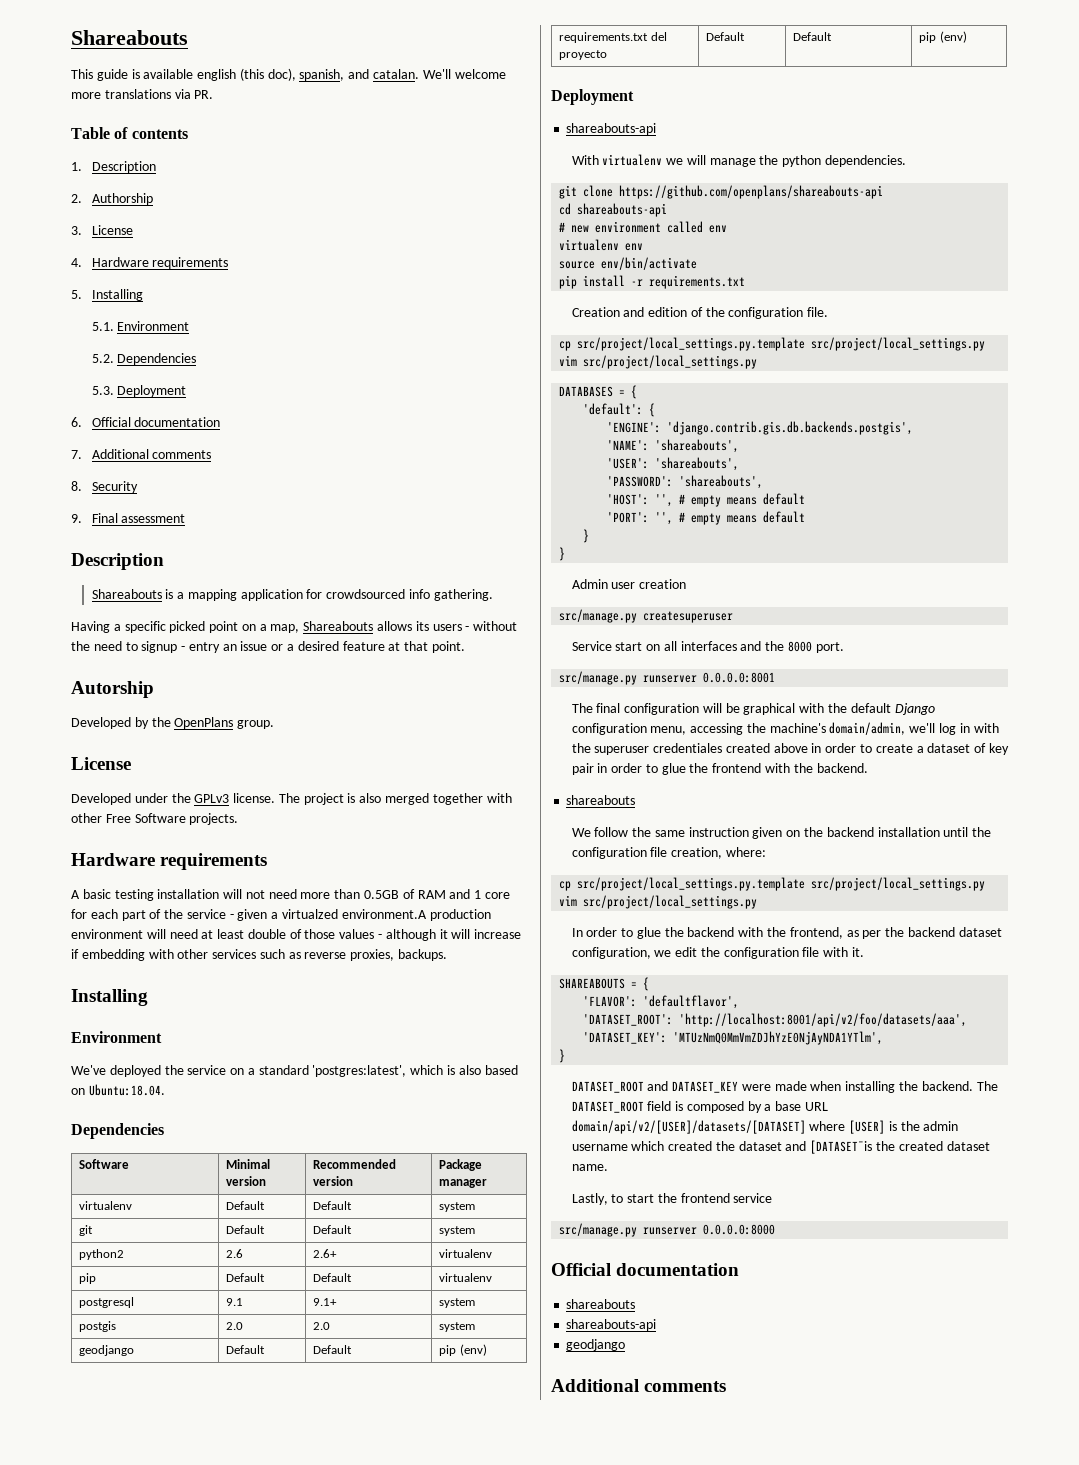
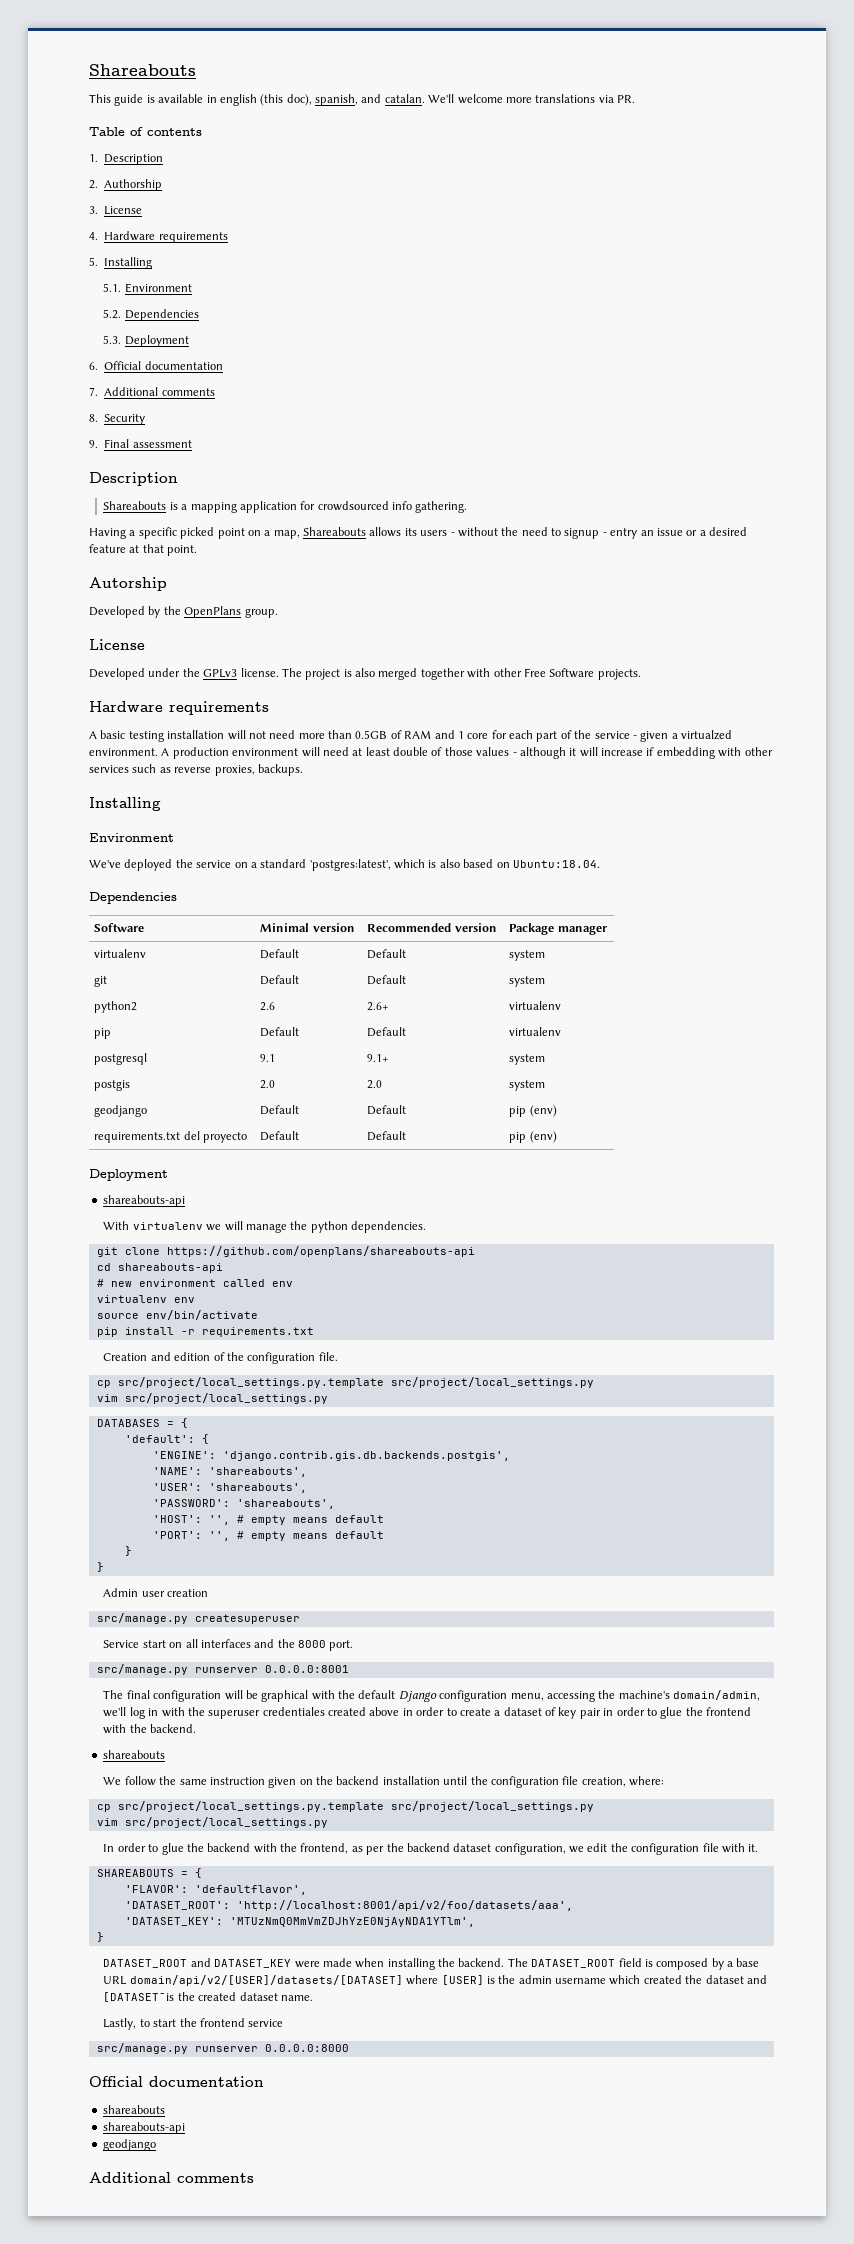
- This guide is available english (this doc), spanish, and catalan.
+ This guide is available in english (this doc), spanish, and catalan.
- A basic testing installation will not need more than 0.5GB of RAM and 1 core for each part of the service - given a virtualzed environment.A production environment will need at least double of those values - although it will increase if embedding with other services such as reverse proxies, backups.
+ A basic testing installation will not need more than 0.5GB of RAM and 1 core for each part of the service - given a virtualzed environment. A production environment will need at least double of those values - although it will increase if embedding with other services such as reverse proxies, backups.

